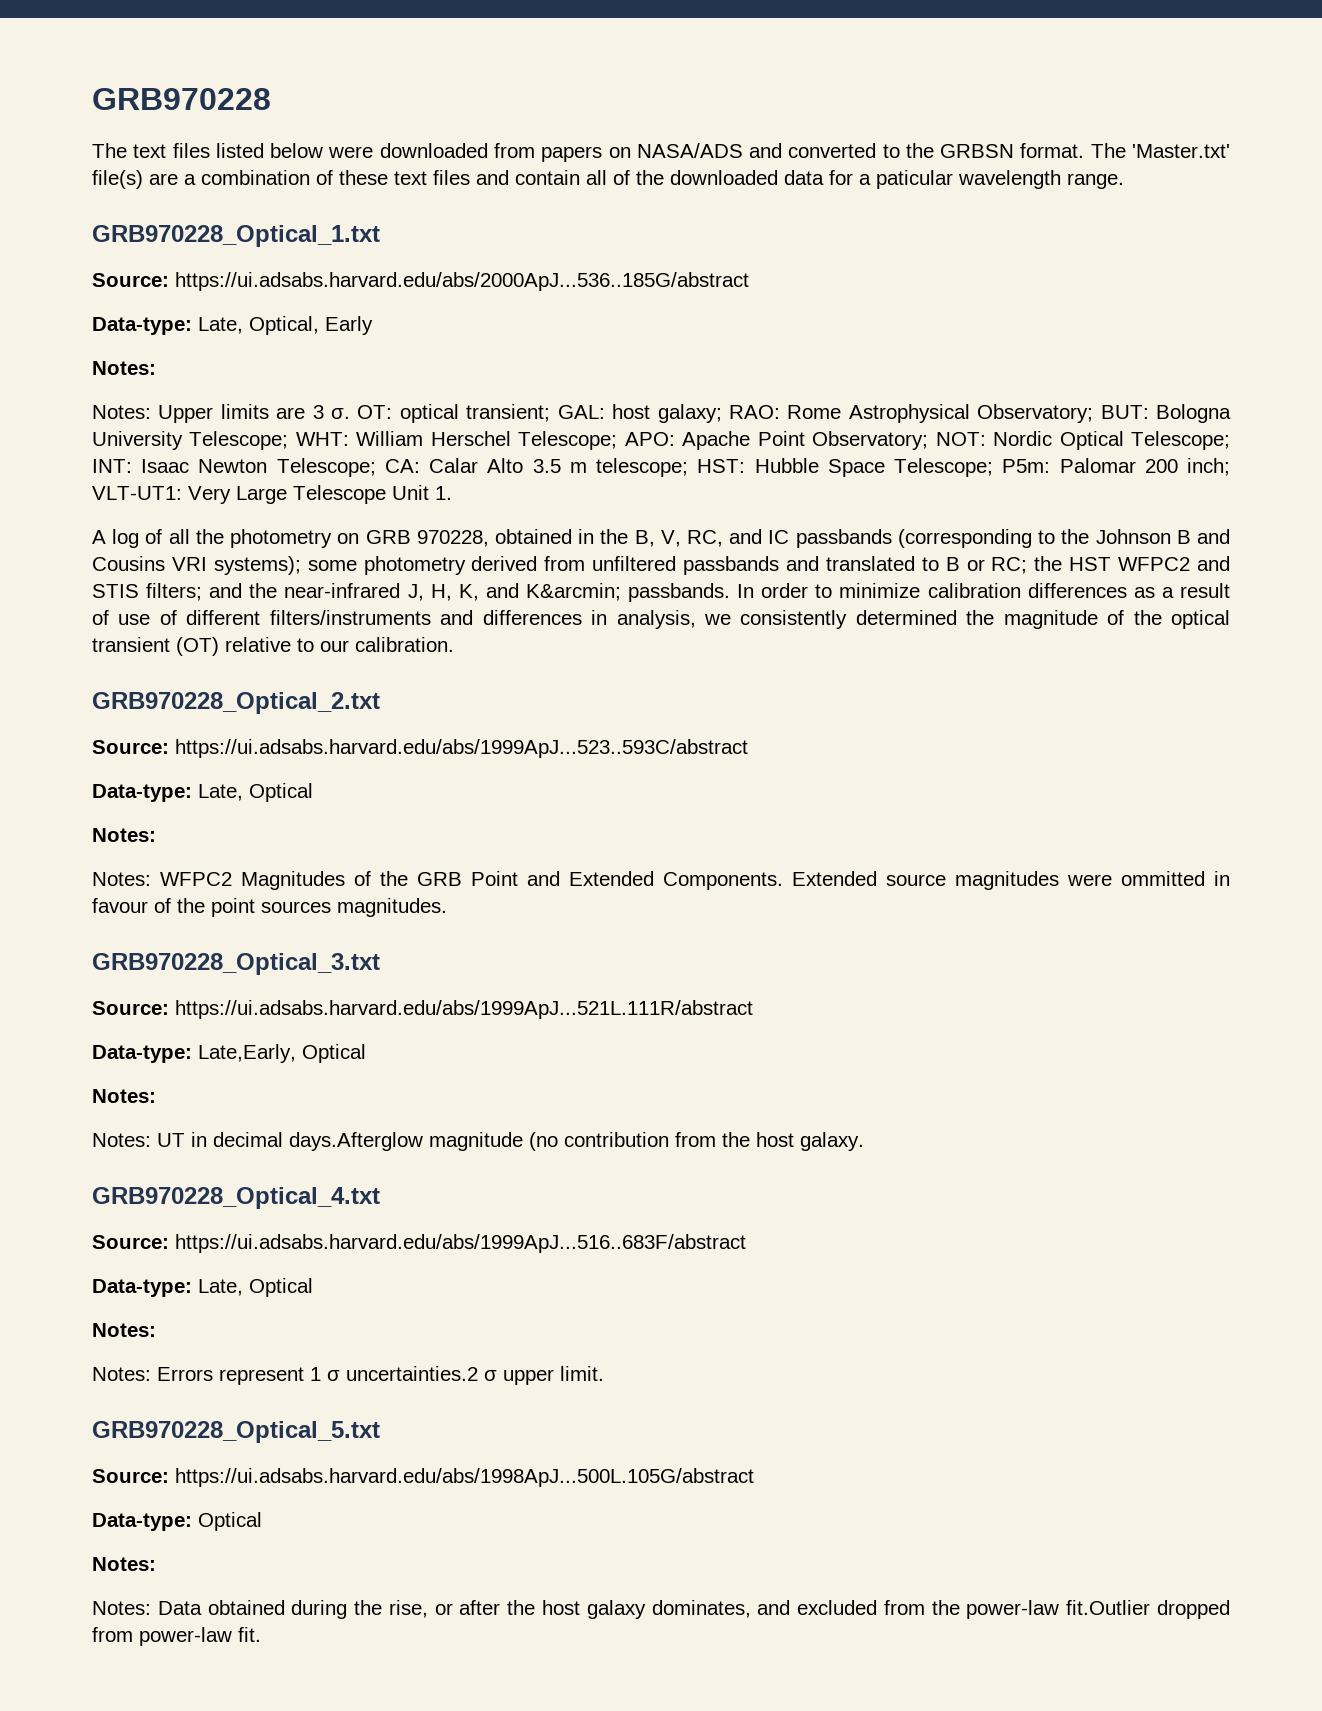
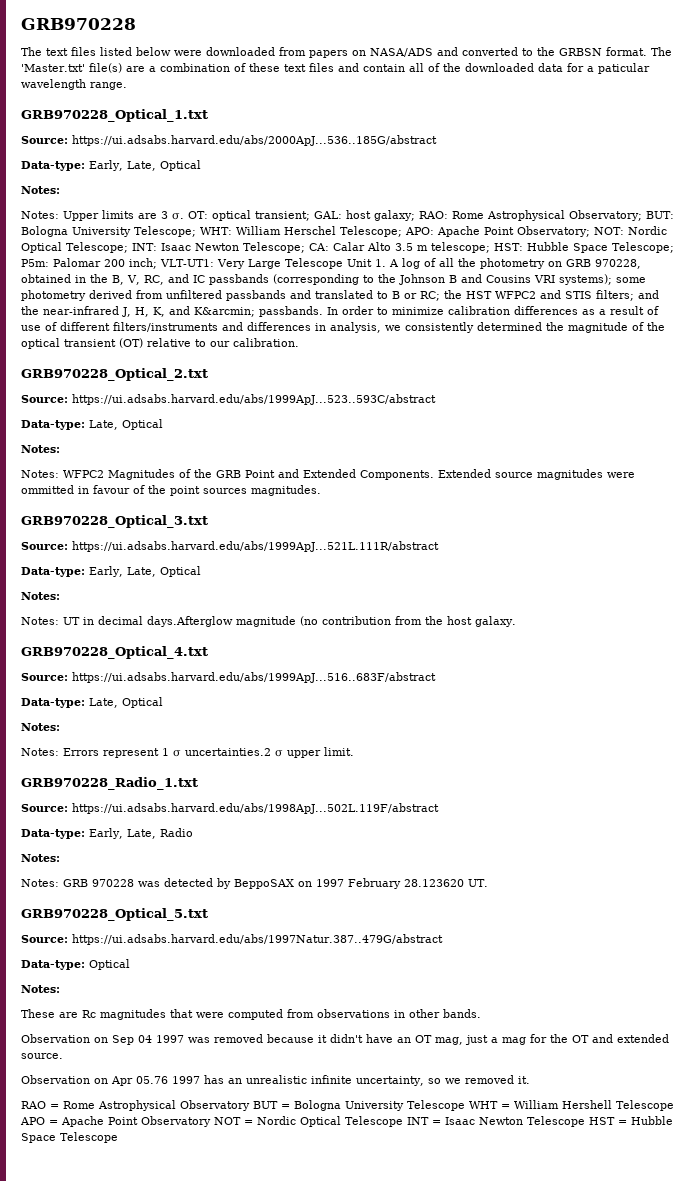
  Source: https://ui.adsabs.harvard.edu/abs/2000ApJ...536..185G/abstract
- Data-type: Late, Optical, Early
+ Data-type: Early, Late, Optical
- Very Large Telescope Unit 1.
- A log of all the photometry on GRB 970228, obtained in the B, V, RC, and IC passbands (corresponding to the Johnson B and Cousins VRI systems);
+ Very Large Telescope Unit 1. A log of all the photometry on GRB 970228, obtained in the B, V, RC, and IC passbands (corresponding to the Johnson B and Cousins VRI systems);
  Source: https://ui.adsabs.harvard.edu/abs/1999ApJ...521L.111R/abstract
- Data-type: Late,Early, Optical
+ Data-type: Early, Late, Optical
+ GRB970228_Radio_1.txt
+ Source: https://ui.adsabs.harvard.edu/abs/1998ApJ...502L.119F/abstract
+ Data-type: Early, Late, Radio
+ Notes:
+ Notes: GRB 970228 was detected by BeppoSAX on 1997 February 28.123620 UT.
- Source: https://ui.adsabs.harvard.edu/abs/1998ApJ...500L.105G/abstract
+ Source: https://ui.adsabs.harvard.edu/abs/1997Natur.387..479G/abstract
- Notes: Data obtained during the rise, or after the host galaxy dominates, and excluded from the power-law fit.Outlier dropped from power-law fit.
+ These are Rc magnitudes that were computed from observations in other bands.
+ Observation on Sep 04 1997 was removed because it didn't have an OT mag, just a mag for the OT and extended source.
+ Observation on Apr 05.76 1997 has an unrealistic infinite uncertainty, so we removed it.
+ RAO = Rome Astrophysical Observatory BUT = Bologna University Telescope WHT = William Hershell Telescope APO = Apache Point Observatory NOT = Nordic Optical Telescope INT = Isaac Newton Telescope HST = Hubble Space Telescope

